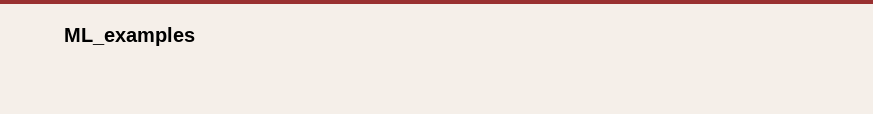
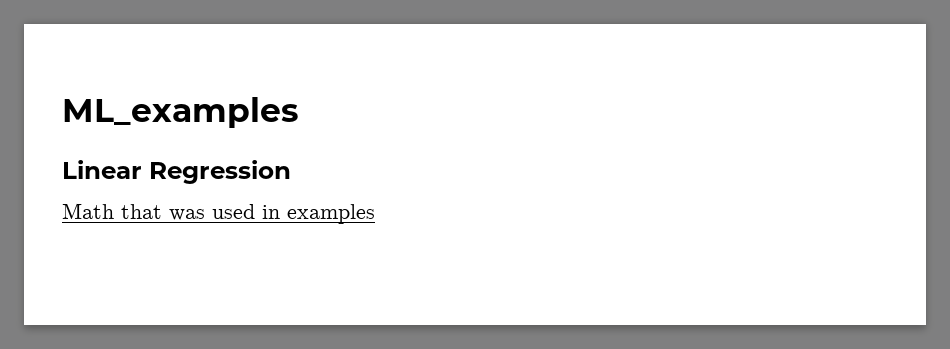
+ Linear Regression
+ Math that was used in examples

